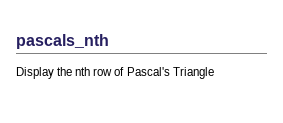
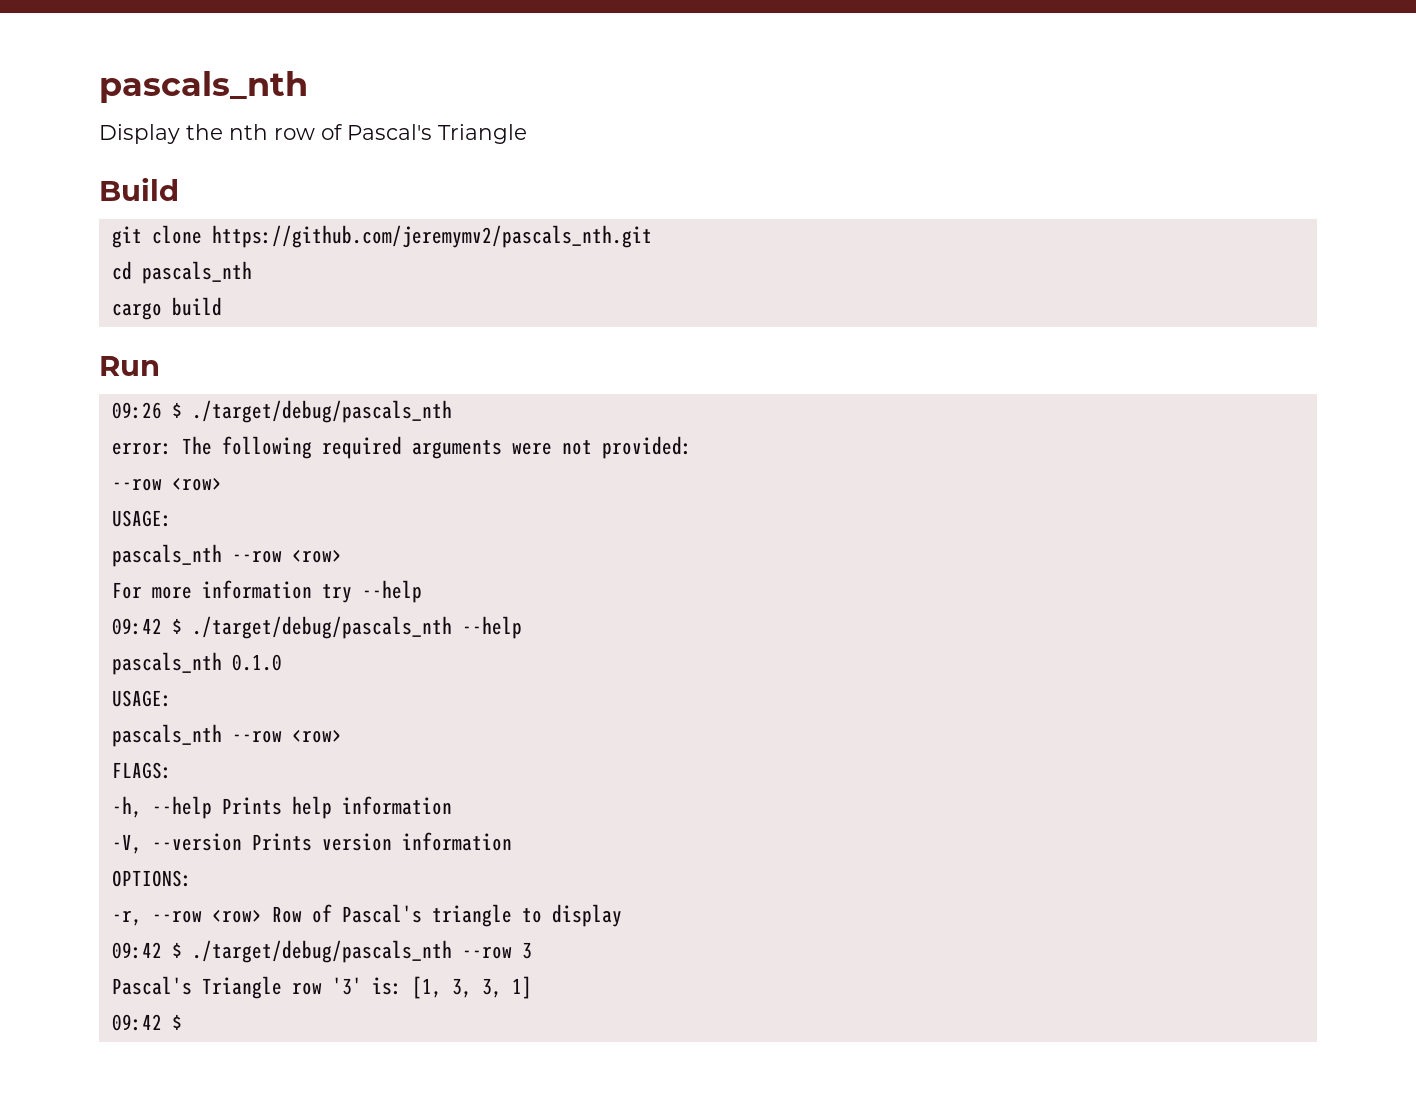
+ Build
+ git clone https://github.com/jeremymv2/pascals_nth.git
+ cd pascals_nth
+ cargo build
+ Run
+ 09:26 $ ./target/debug/pascals_nth
+ error: The following required arguments were not provided:
+ --row <row>
+ USAGE:
+ pascals_nth --row <row>
+ For more information try --help
+ 09:42 $ ./target/debug/pascals_nth --help
+ pascals_nth 0.1.0
+ USAGE:
+ pascals_nth --row <row>
+ FLAGS:
+ -h, --help Prints help information
+ -V, --version Prints version information
+ OPTIONS:
+ -r, --row <row> Row of Pascal's triangle to display
+ 09:42 $ ./target/debug/pascals_nth --row 3
+ Pascal's Triangle row '3' is: [1, 3, 3, 1]
+ 09:42 $

